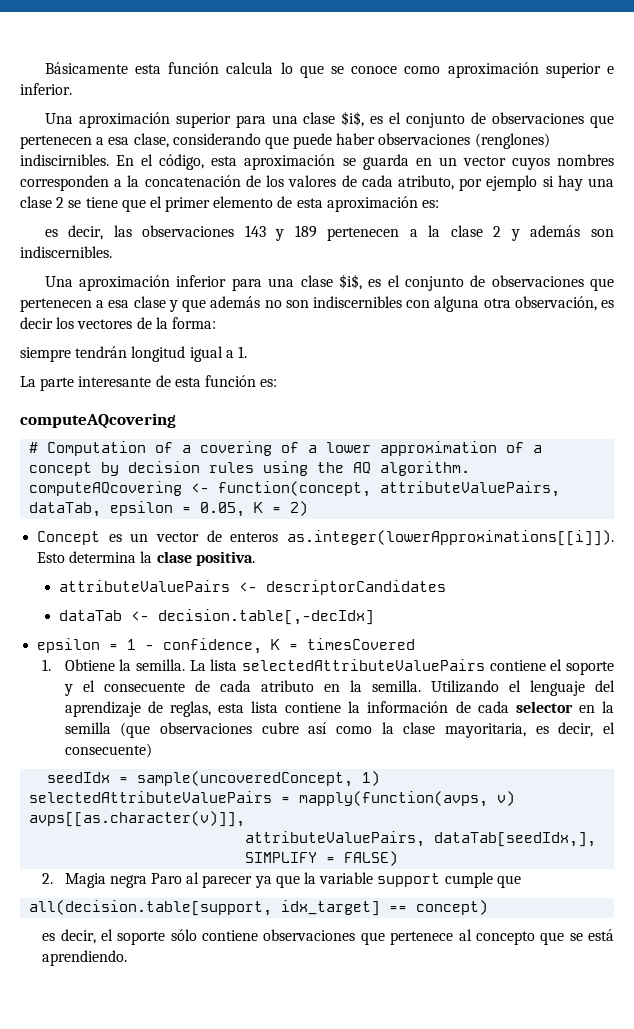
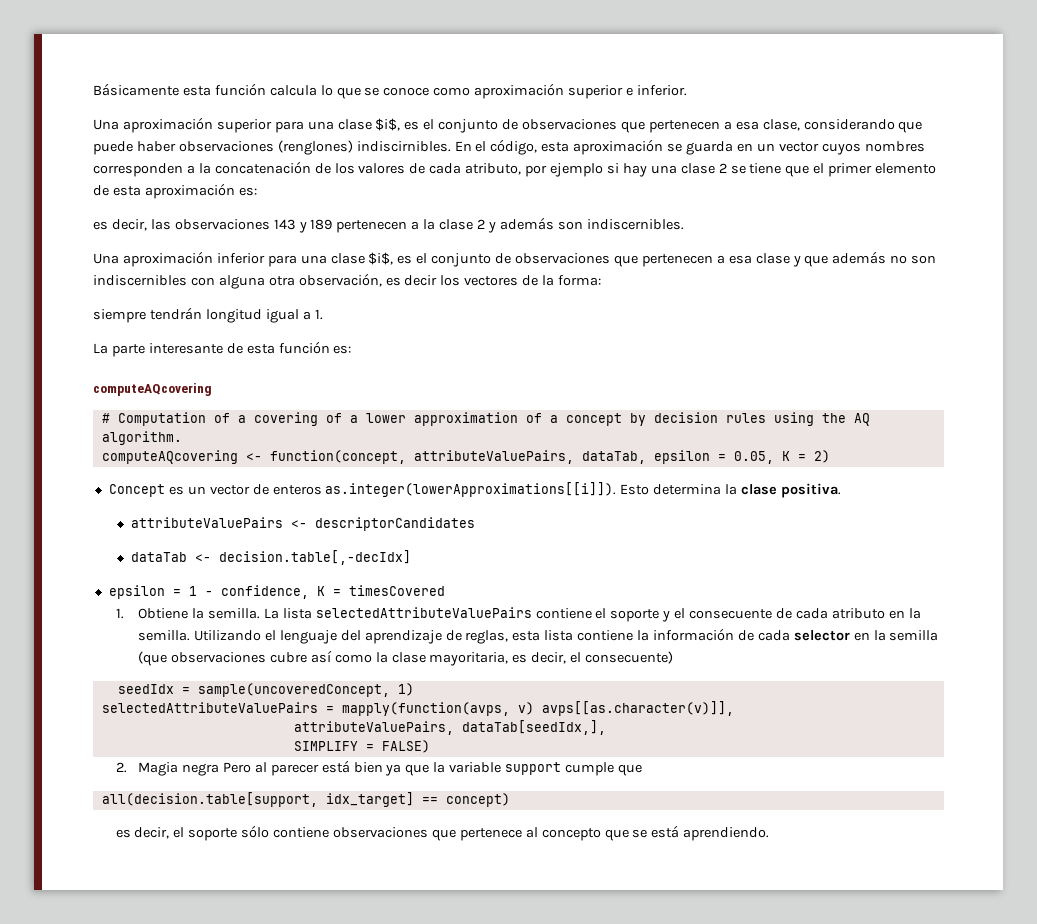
- 2. Magia negra Paro al parecer ya que la variable support cumple que
+ 2. Magia negra Pero al parecer está bien ya que la variable support cumple que

